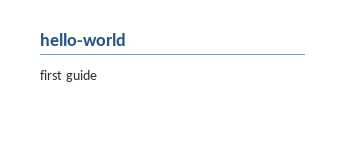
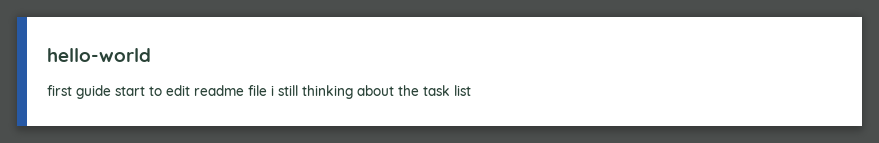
- first guide
+ first guide start to edit readme file i still thinking about the task list

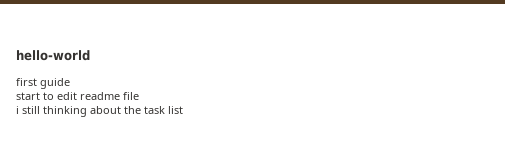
- first guide start to edit readme file i still thinking about the task list
+ first guide
+ start to edit readme file
+ i still thinking about the task list

